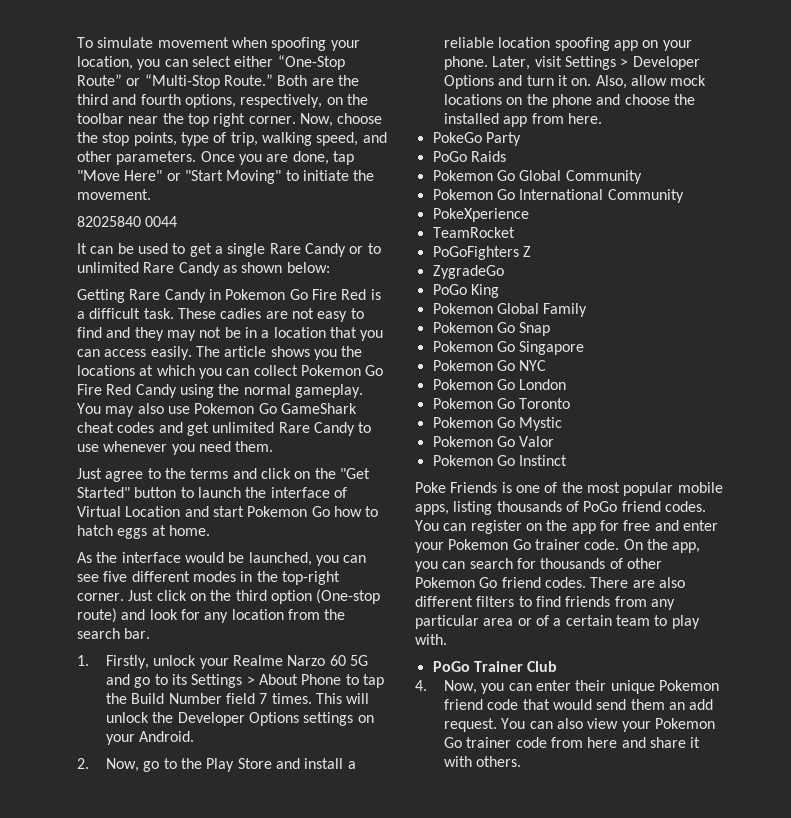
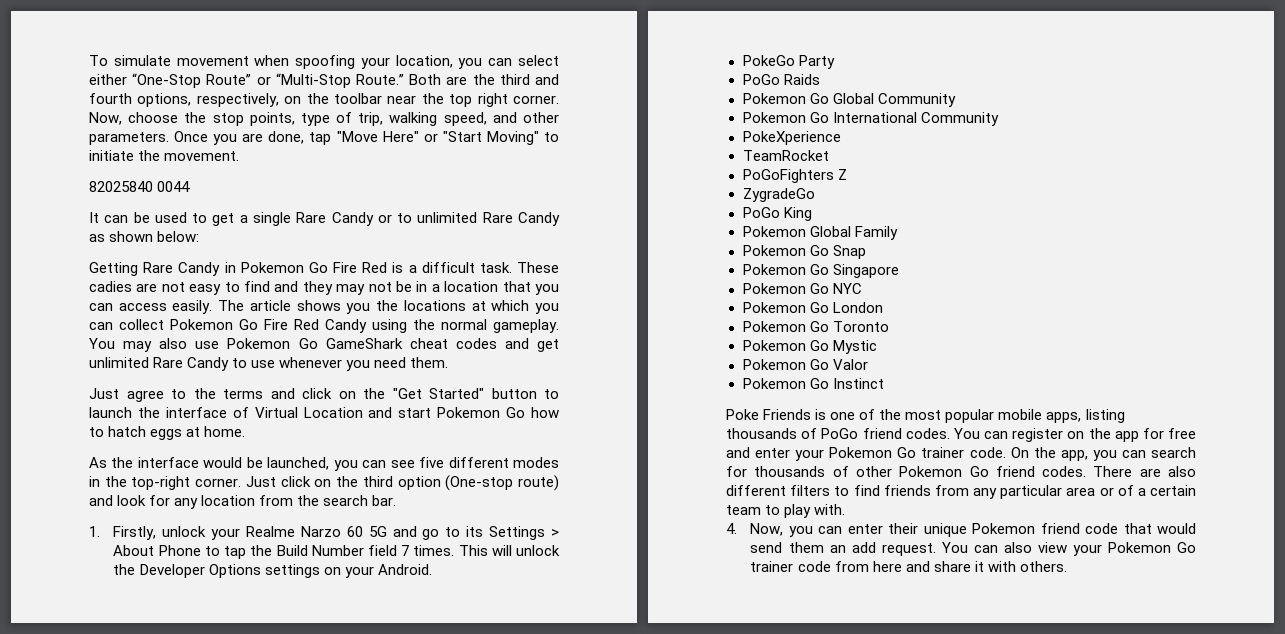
- 2. Now, go to the Play Store and install a reliable location spoofing app on your phone. Later, visit Settings > Developer Options and turn it on. Also, allow mock locations on the phone and choose the installed app from here.
- PoGo Trainer Club

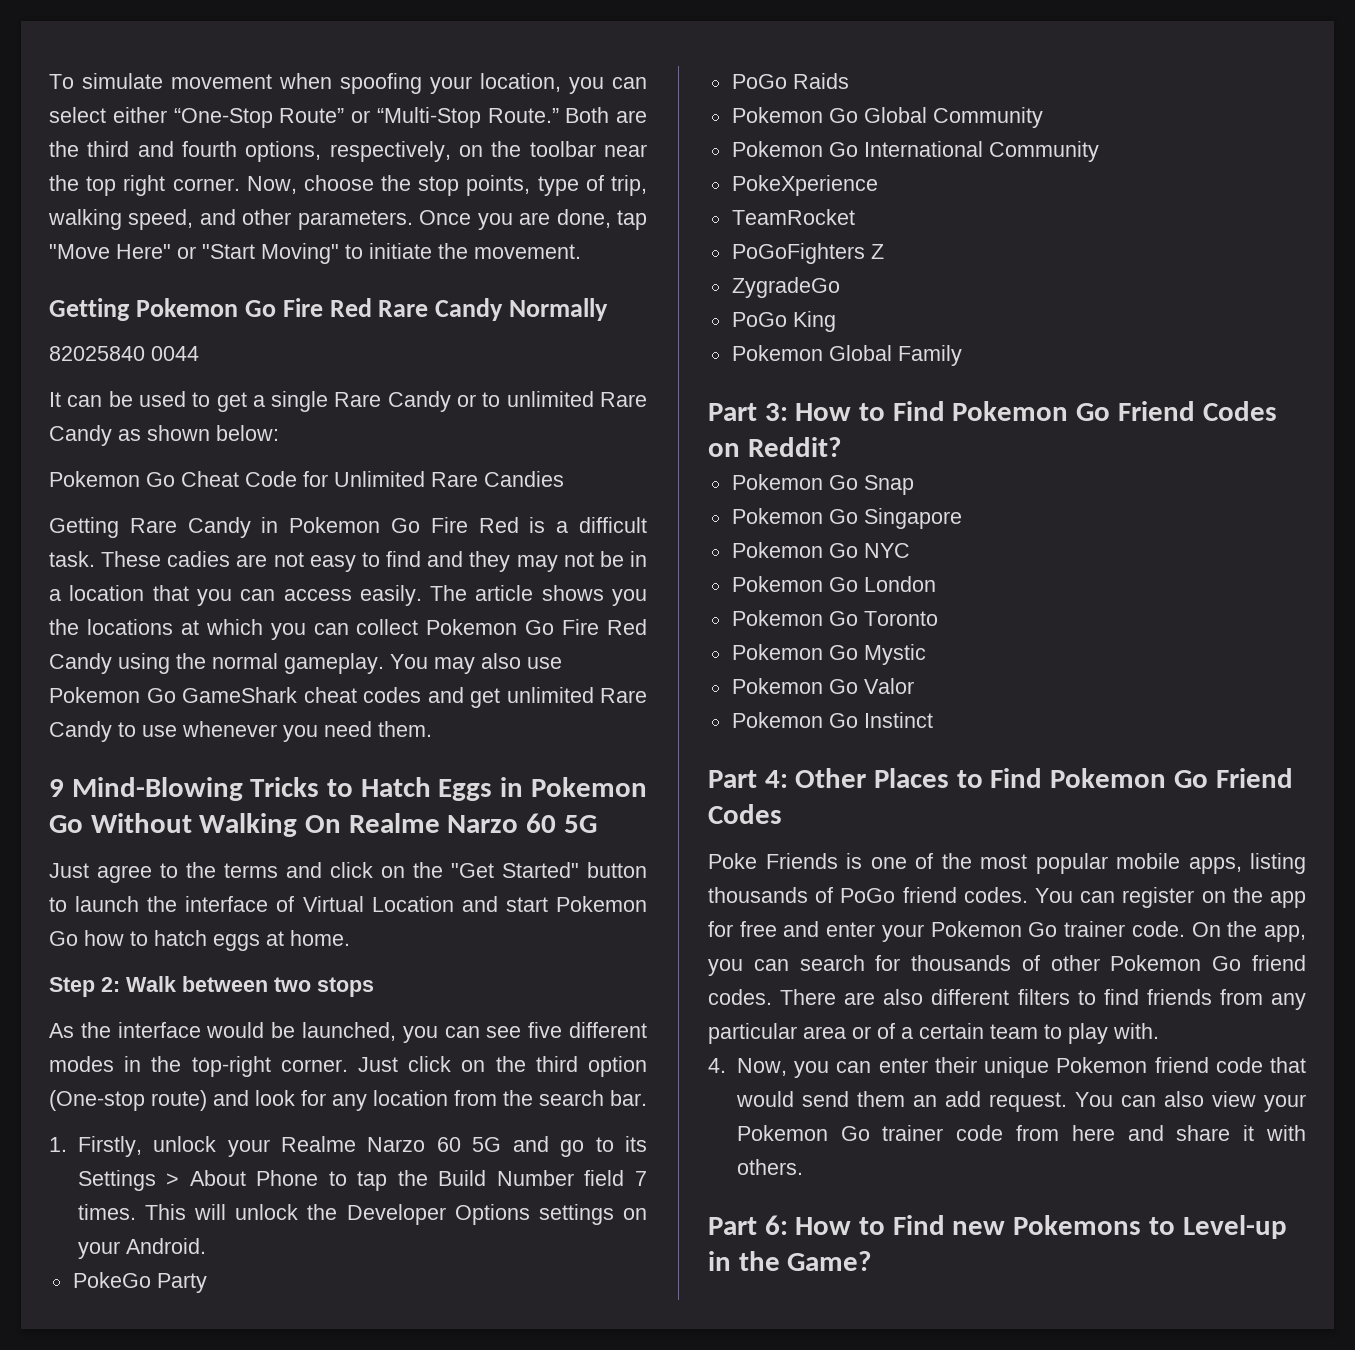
+ Getting Pokemon Go Fire Red Rare Candy Normally
+ Pokemon Go Cheat Code for Unlimited Rare Candies
+ 9 Mind-Blowing Tricks to Hatch Eggs in Pokemon Go Without Walking On Realme Narzo 60 5G
+ Step 2: Walk between two stops
+ Part 3: How to Find Pokemon Go Friend Codes on Reddit?
+ Part 4: Other Places to Find Pokemon Go Friend Codes
+ Part 6: How to Find new Pokemons to Level-up in the Game?

